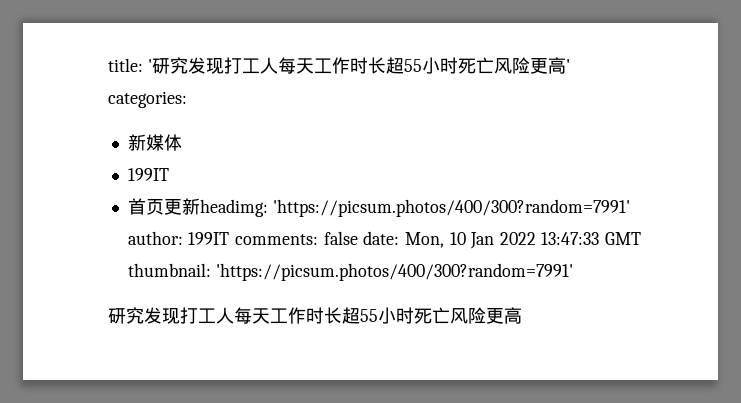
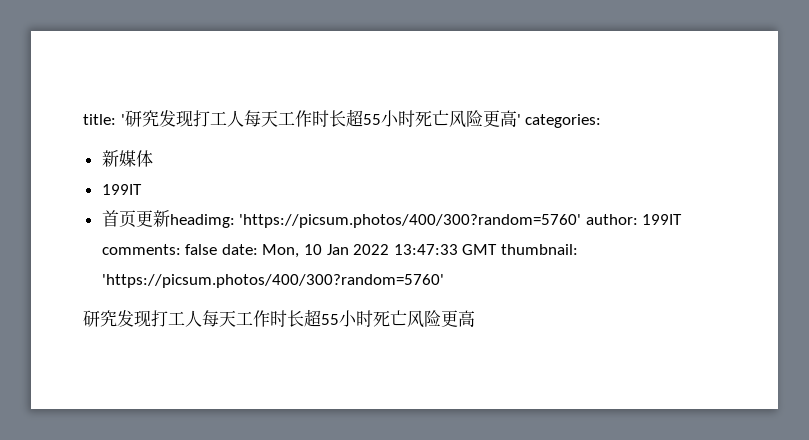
- 首页更新headimg: 'https://picsum.photos/400/300?random=7991' author: 199IT comments: false date: Mon, 10 Jan 2022 13:47:33 GMT thumbnail: 'https://picsum.photos/400/300?random=7991'
+ 首页更新headimg: 'https://picsum.photos/400/300?random=5760' author: 199IT comments: false date: Mon, 10 Jan 2022 13:47:33 GMT thumbnail: 'https://picsum.photos/400/300?random=5760'

